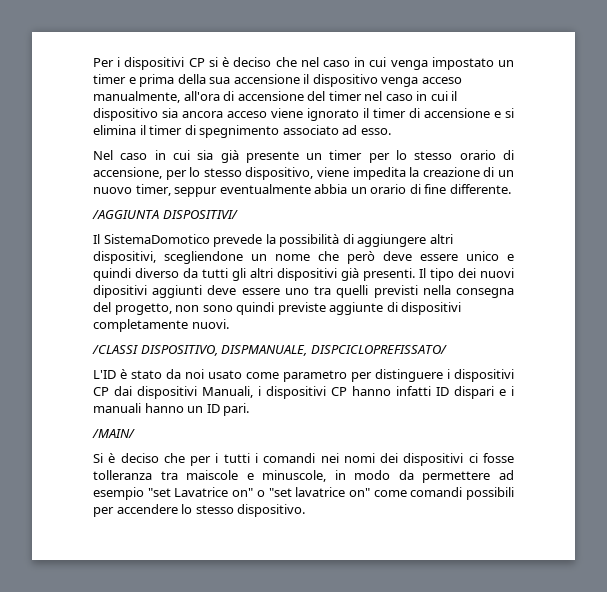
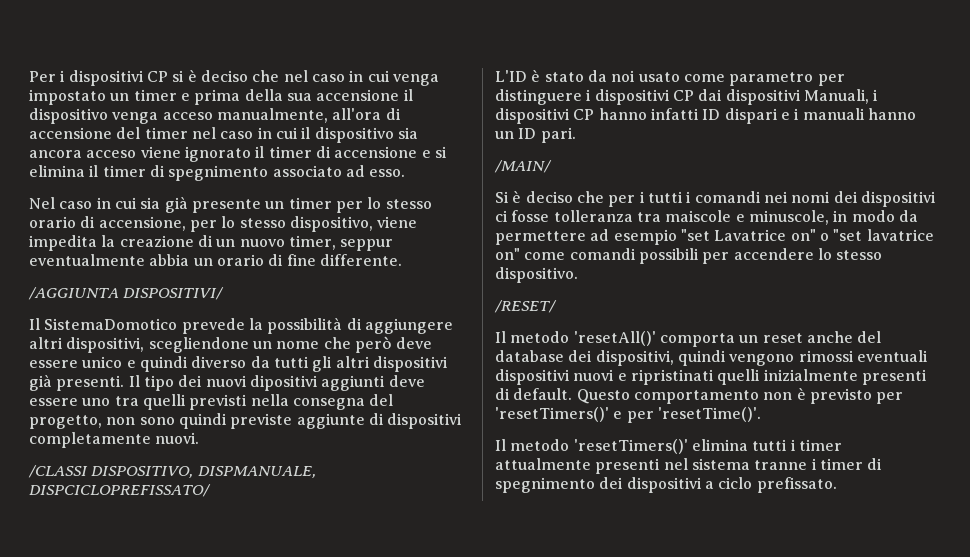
+ /RESET/
+ Il metodo 'resetAll()' comporta un reset anche del database dei dispositivi, quindi vengono rimossi eventuali dispositivi nuovi e ripristinati quelli inizialmente presenti di default. Questo comportamento non è previsto per 'resetTimers()' e per 'resetTime()'.
+ Il metodo 'resetTimers()' elimina tutti i timer attualmente presenti nel sistema tranne i timer di spegnimento dei dispositivi a ciclo prefissato.

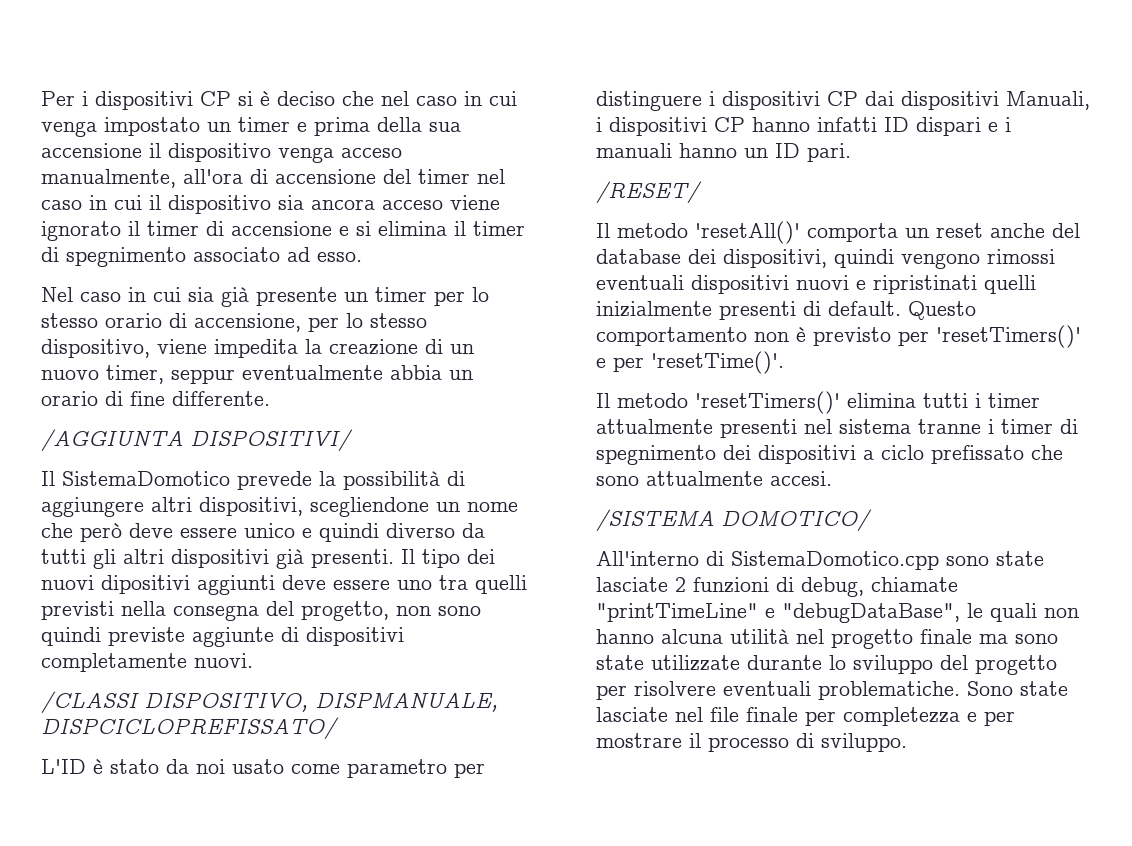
- /MAIN/
- Si è deciso che per i tutti i comandi nei nomi dei dispositivi ci fosse tolleranza tra maiscole e minuscole, in modo da permettere ad esempio "set Lavatrice on" o "set lavatrice on" come comandi possibili per accendere lo stesso dispositivo.
- Il metodo 'resetTimers()' elimina tutti i timer attualmente presenti nel sistema tranne i timer di spegnimento dei dispositivi a ciclo prefissato.
+ Il metodo 'resetTimers()' elimina tutti i timer attualmente presenti nel sistema tranne i timer di spegnimento dei dispositivi a ciclo prefissato che sono attualmente accesi.
+ /SISTEMA DOMOTICO/
+ All'interno di SistemaDomotico.cpp sono state lasciate 2 funzioni di debug, chiamate "printTimeLine" e "debugDataBase", le quali non hanno alcuna utilità nel progetto finale ma sono state utilizzate durante lo sviluppo del progetto per risolvere eventuali problematiche. Sono state lasciate nel file finale per completezza e per mostrare il processo di sviluppo.

